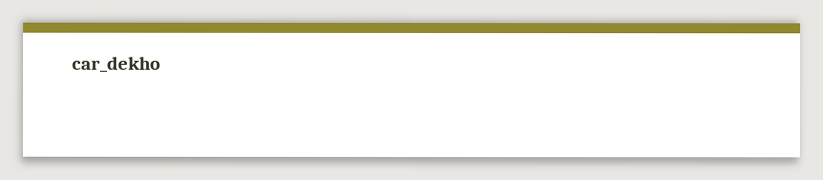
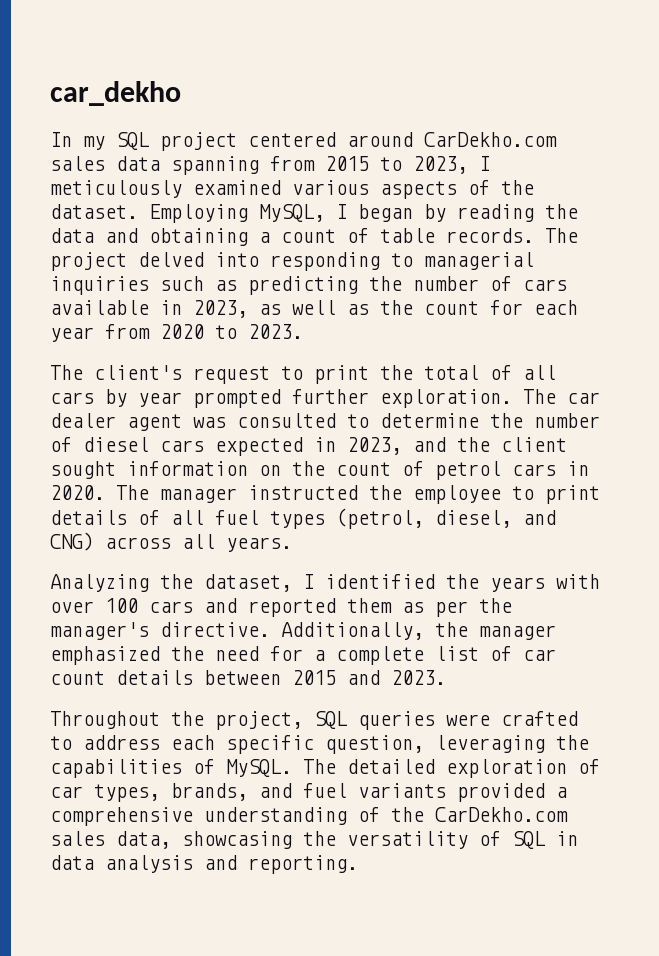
+ In my SQL project centered around CarDekho.com sales data spanning from 2015 to 2023, I meticulously examined various aspects of the dataset. Employing MySQL, I began by reading the data and obtaining a count of table records. The project delved into responding to managerial inquiries such as predicting the number of cars available in 2023, as well as the count for each year from 2020 to 2023.
+ The client's request to print the total of all cars by year prompted further exploration. The car dealer agent was consulted to determine the number of diesel cars expected in 2023, and the client sought information on the count of petrol cars in 2020. The manager instructed the employee to print details of all fuel types (petrol, diesel, and CNG) across all years.
+ Analyzing the dataset, I identified the years with over 100 cars and reported them as per the manager's directive. Additionally, the manager emphasized the need for a complete list of car count details between 2015 and 2023.
+ Throughout the project, SQL queries were crafted to address each specific question, leveraging the capabilities of MySQL. The detailed exploration of car types, brands, and fuel variants provided a comprehensive understanding of the CarDekho.com sales data, showcasing the versatility of SQL in data analysis and reporting.

